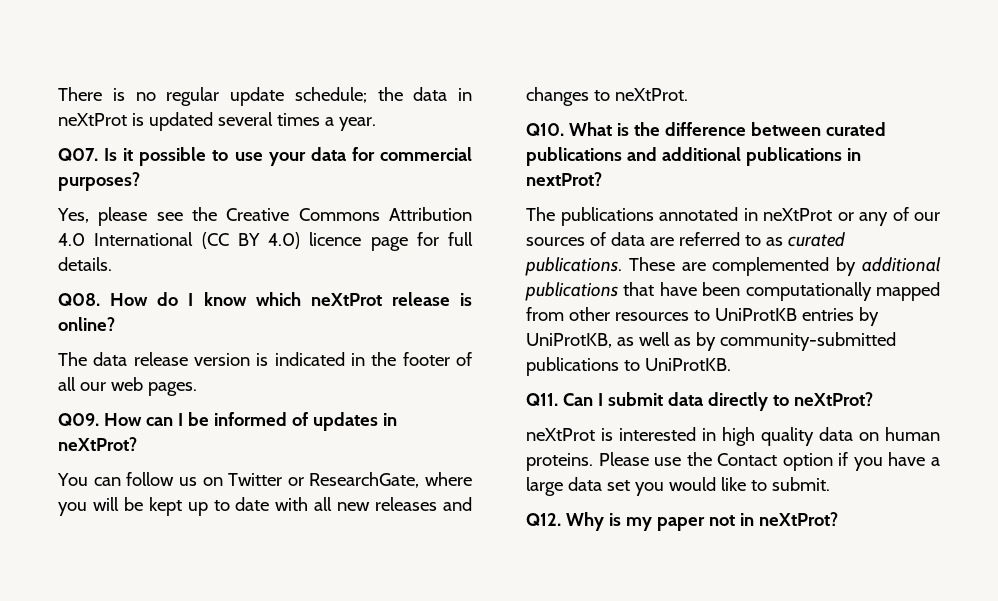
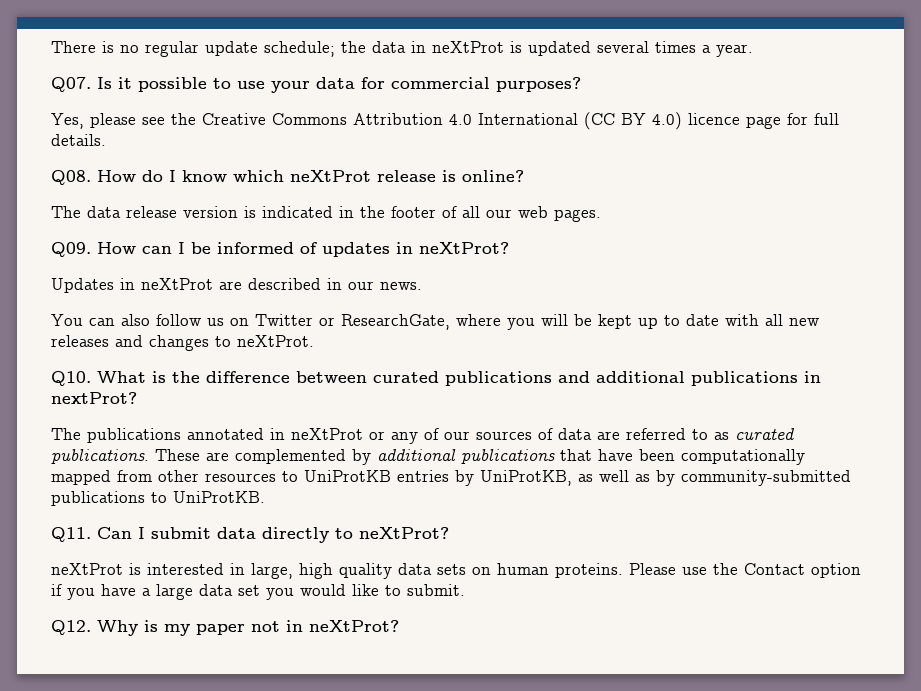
+ Updates in neXtProt are described in our news.
- You can follow us on Twitter or ResearchGate, where you will be kept up to date with all new releases and changes to neXtProt.
+ You can also follow us on Twitter or ResearchGate, where you will be kept up to date with all new releases and changes to neXtProt.
- neXtProt is interested in high quality data on human proteins.
+ neXtProt is interested in large, high quality data sets on human proteins.

